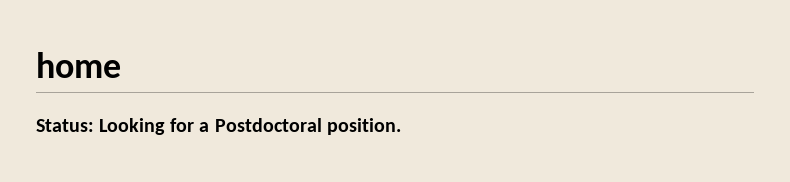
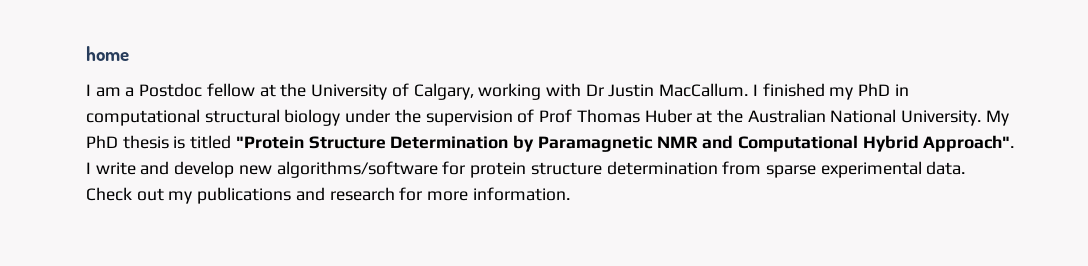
- Status: Looking for a Postdoctoral position.
+ I am a Postdoc fellow at the University of Calgary, working with Dr Justin MacCallum. I finished my PhD in computational structural biology under the supervision of Prof Thomas Huber at the Australian National University. My PhD thesis is titled "Protein Structure Determination by Paramagnetic NMR and Computational Hybrid Approach". I write and develop new algorithms/software for protein structure determination from sparse experimental data. Check out my publications and research for more information.

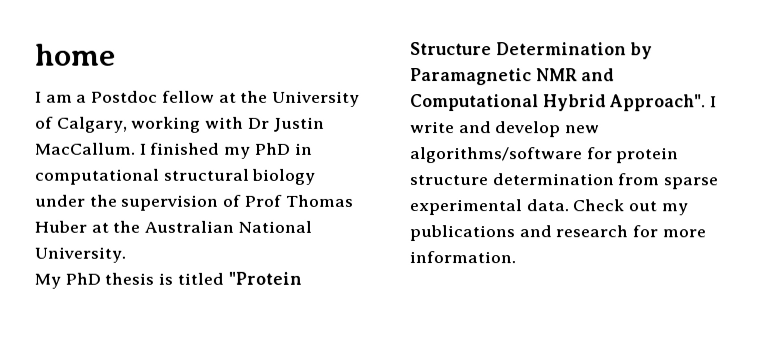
- I finished my PhD in computational structural biology under the supervision of Prof Thomas Huber at the Australian National University. My PhD thesis is titled "Protein Structure Determination by Paramagnetic NMR and Computational Hybrid Approach".
+ I finished my PhD in computational structural biology under the supervision of Prof Thomas Huber at the Australian National University.
+ My PhD thesis is titled "Protein Structure Determination by Paramagnetic NMR and Computational Hybrid Approach".

